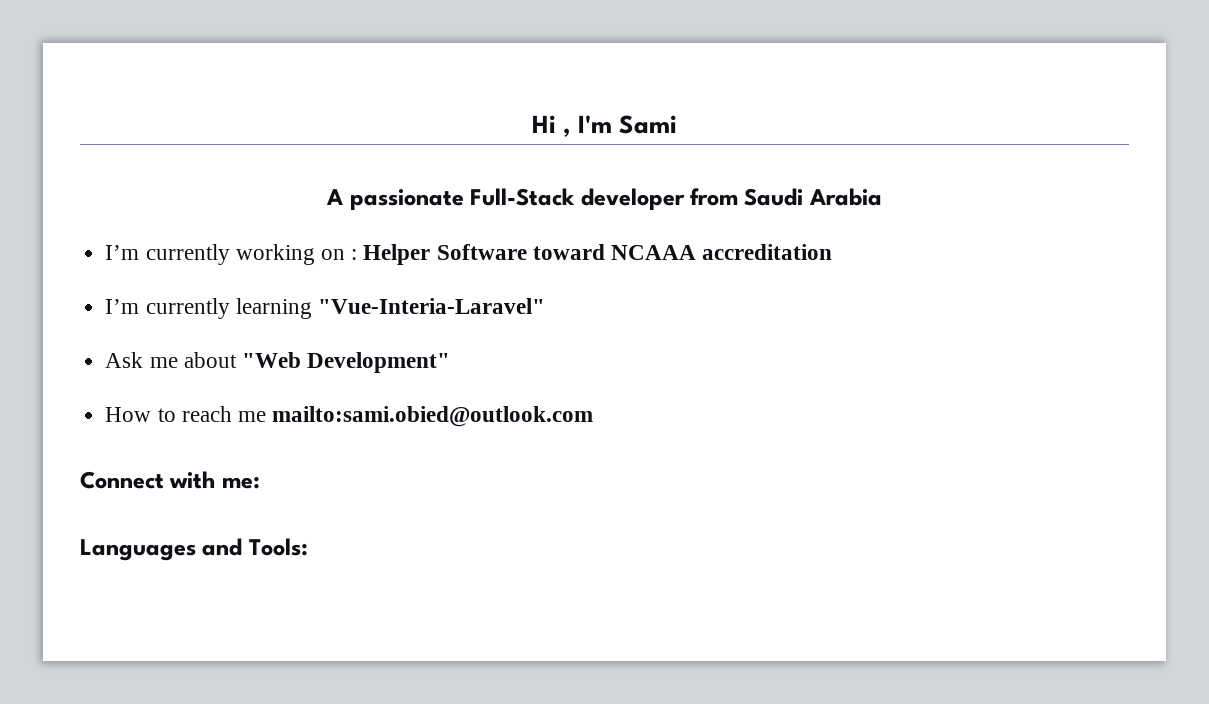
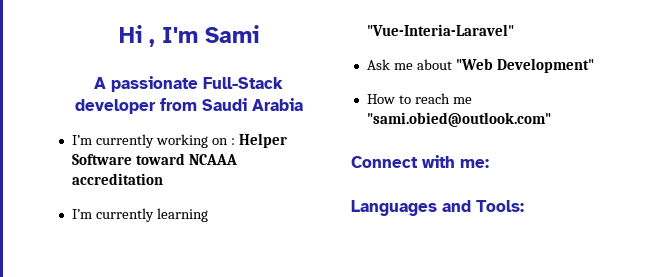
- How to reach me mailto:sami.obied@outlook.com
+ How to reach me "sami.obied@outlook.com"

